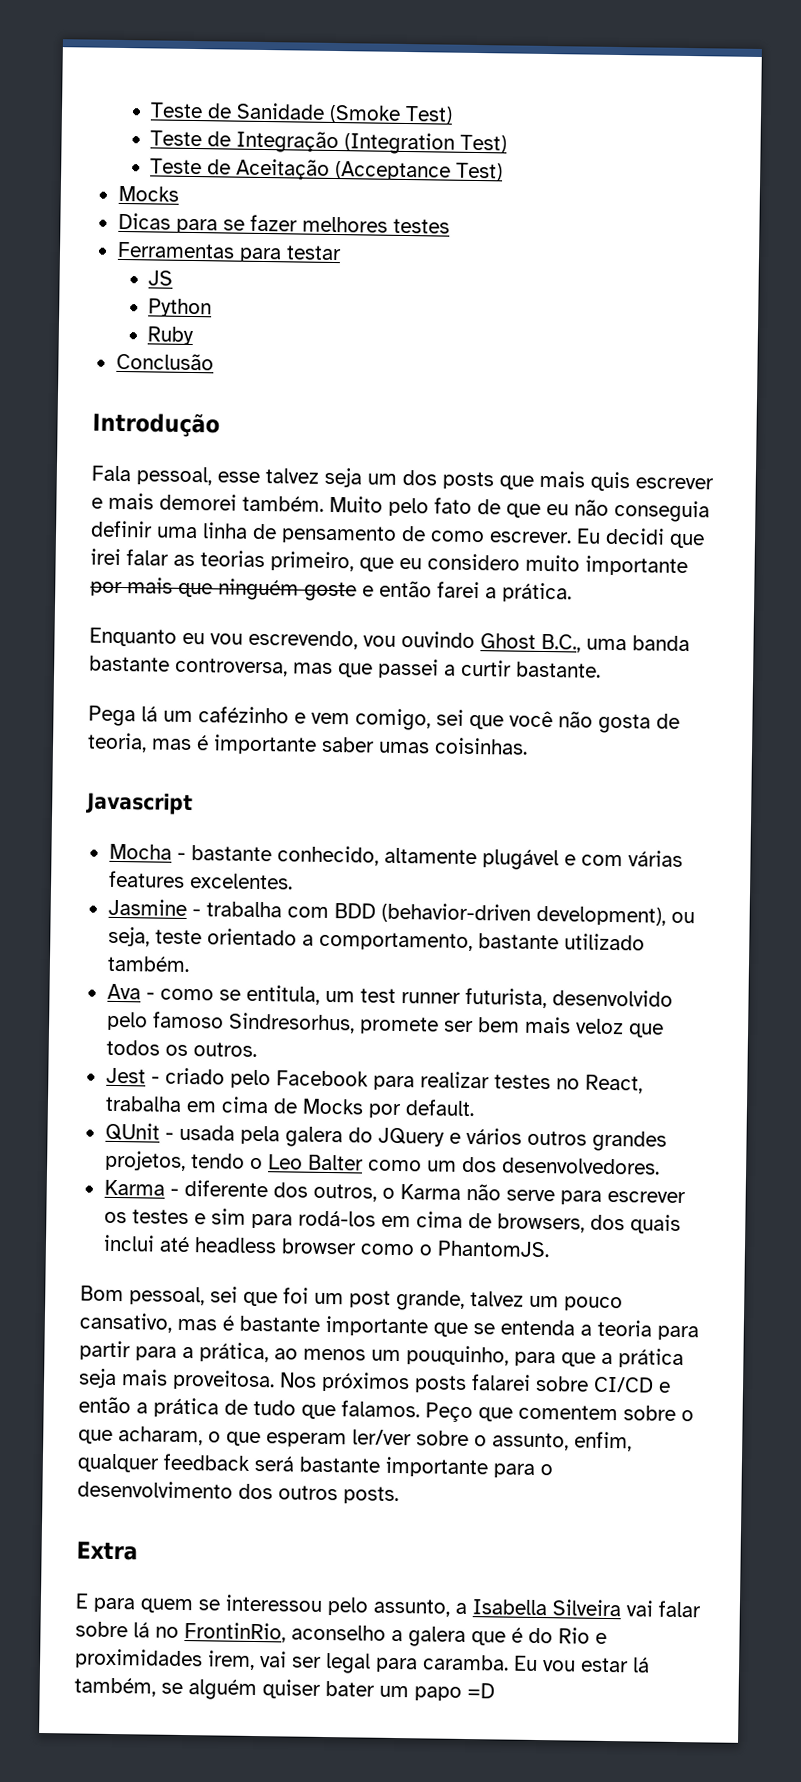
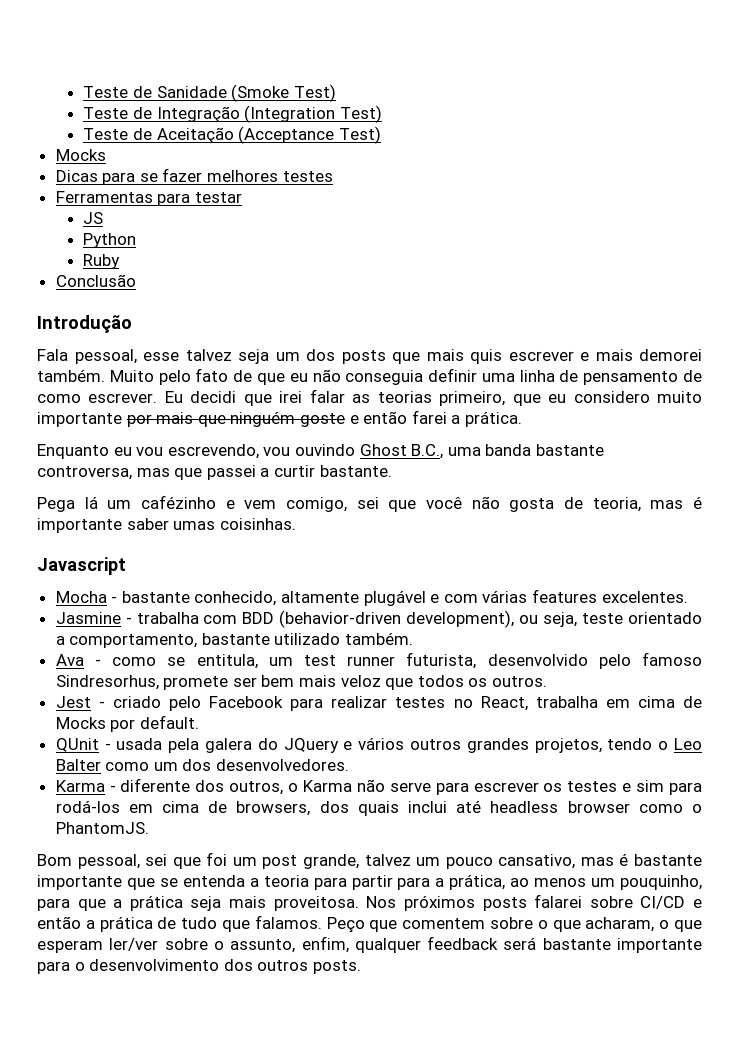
- Extra
- E para quem se interessou pelo assunto, a Isabella Silveira vai falar sobre lá no FrontinRio, aconselho a galera que é do Rio e proximidades irem, vai ser legal para caramba. Eu vou estar lá também, se alguém quiser bater um papo =D

